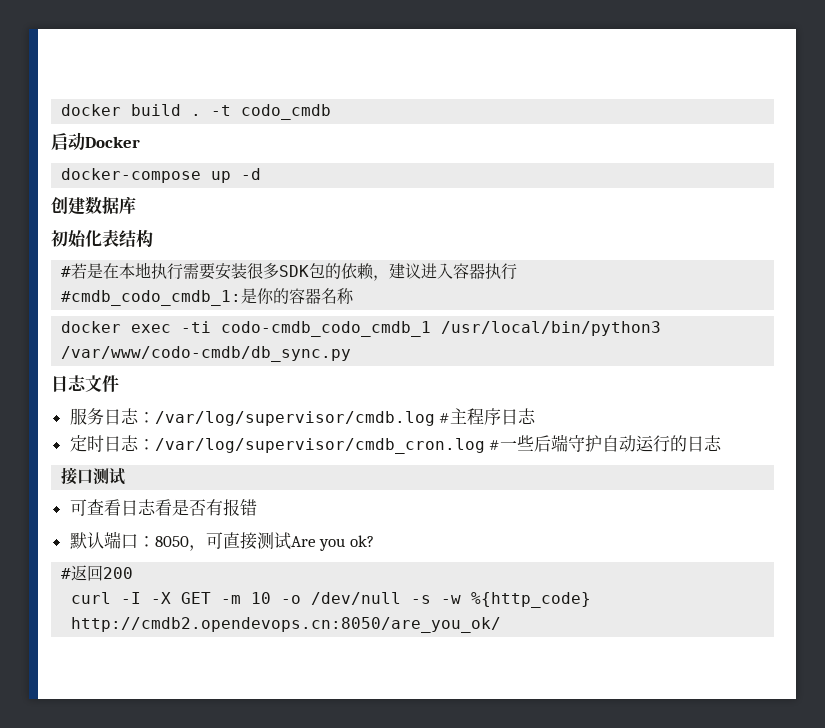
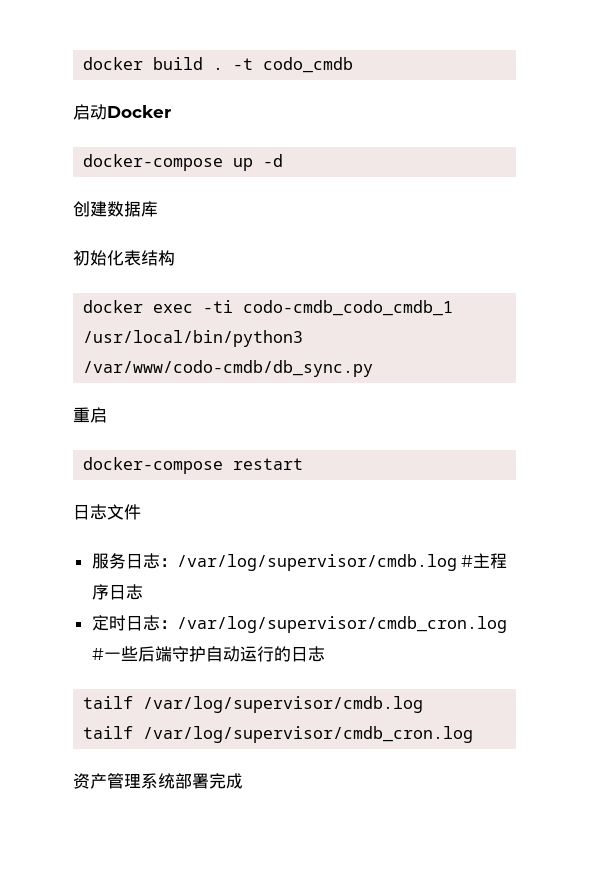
- #若是在本地执行需要安装很多SDK包的依赖，建议进入容器执行
- #cmdb_codo_cmdb_1:是你的容器名称
+ 重启
+ docker-compose restart
- 接口测试
- 可查看日志看是否有报错
- 默认端口：8050，可直接测试Are you ok?
- #返回200
- curl -I -X GET -m 10 -o /dev/null -s -w %{http_code} http://cmdb2.opendevops.cn:8050/are_you_ok/
+ tailf /var/log/supervisor/cmdb.log
+ tailf /var/log/supervisor/cmdb_cron.log
+ 资产管理系统部署完成

